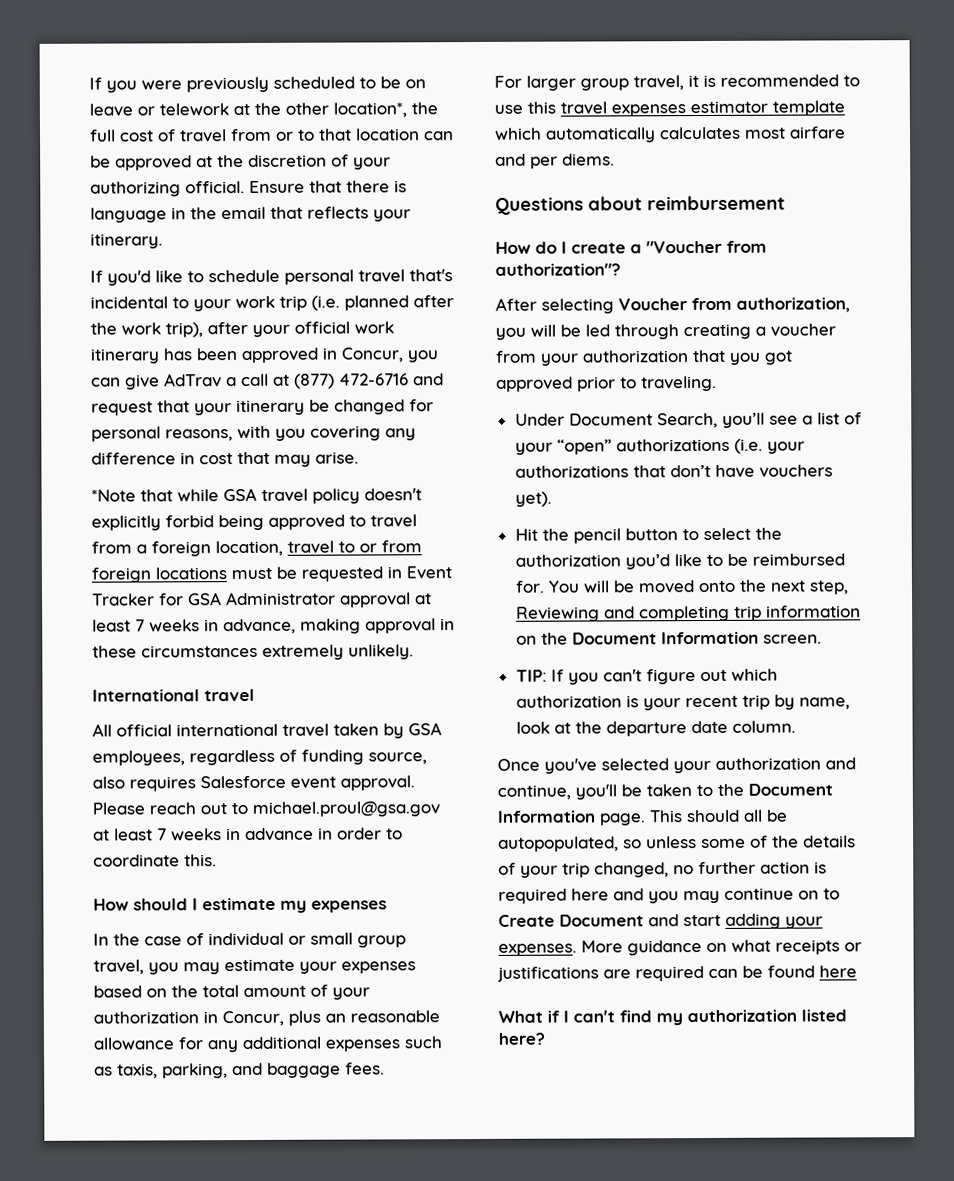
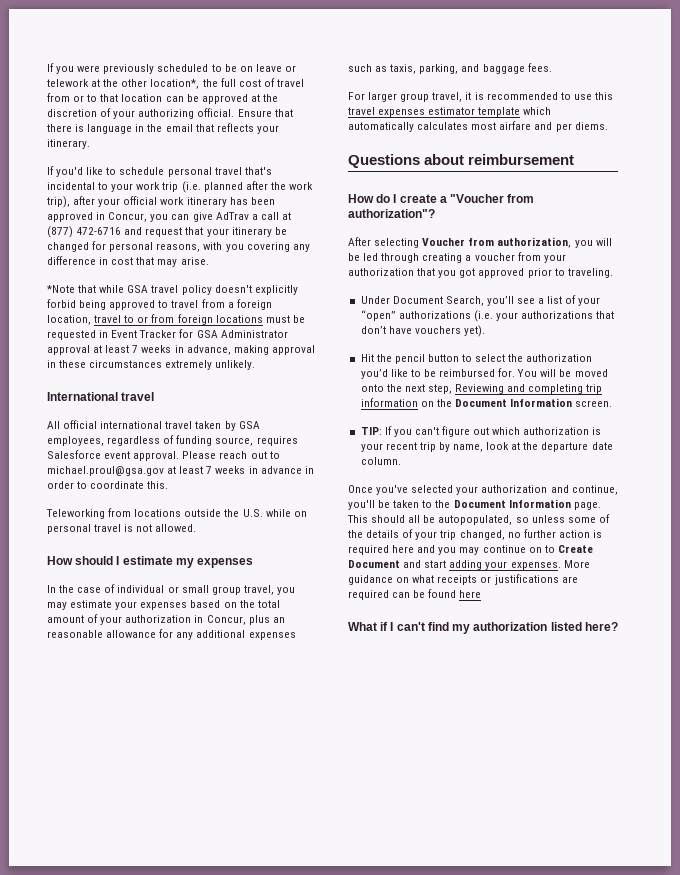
- All official international travel taken by GSA employees, regardless of funding source, also requires Salesforce event approval.
+ All official international travel taken by GSA employees, regardless of funding source, requires Salesforce event approval.
+ Teleworking from locations outside the U.S. while on personal travel is not allowed.

